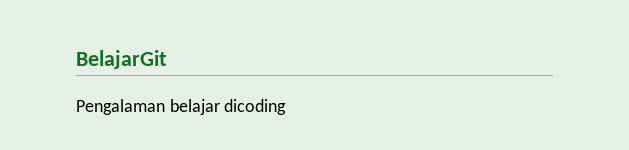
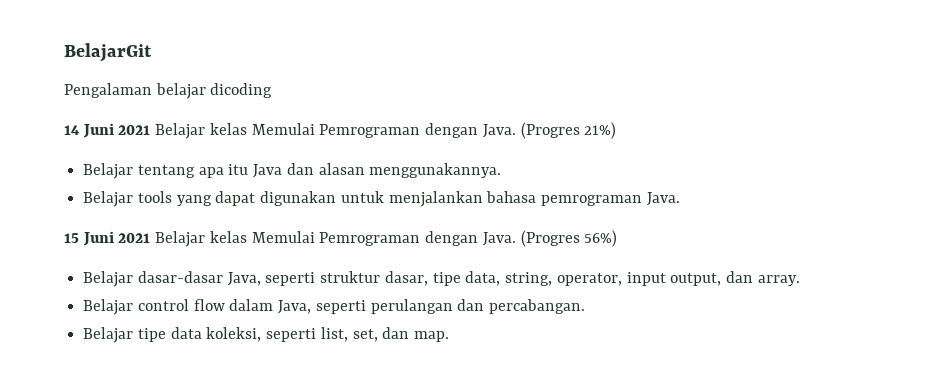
+ 14 Juni 2021 Belajar kelas Memulai Pemrograman dengan Java. (Progres 21%)
+ Belajar tentang apa itu Java dan alasan menggunakannya.
+ Belajar tools yang dapat digunakan untuk menjalankan bahasa pemrograman Java.
+ 15 Juni 2021 Belajar kelas Memulai Pemrograman dengan Java. (Progres 56%)
+ Belajar dasar-dasar Java, seperti struktur dasar, tipe data, string, operator, input output, dan array.
+ Belajar control flow dalam Java, seperti perulangan dan percabangan.
+ Belajar tipe data koleksi, seperti list, set, dan map.

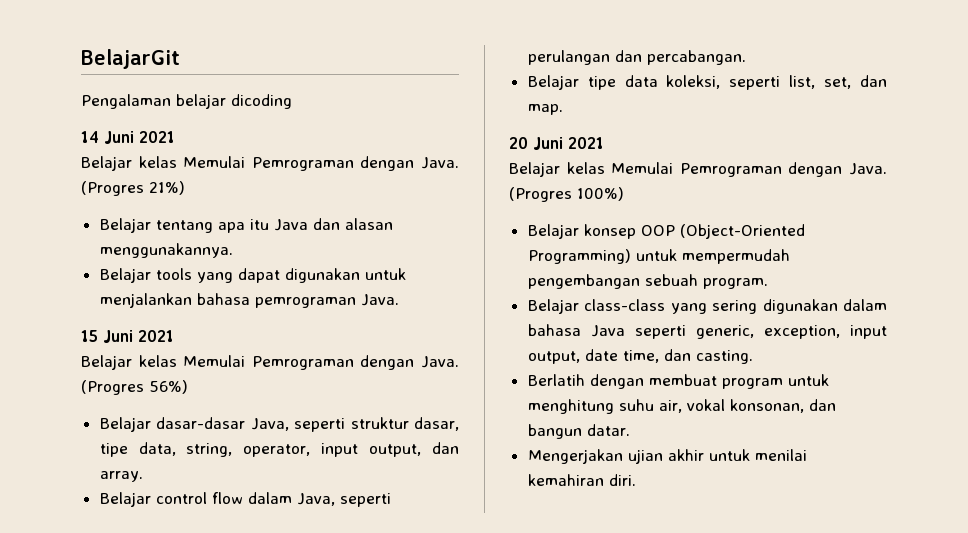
- 14 Juni 2021 Belajar kelas Memulai Pemrograman dengan Java.
+ 14 Juni 2021
+ Belajar kelas Memulai Pemrograman dengan Java.
- 15 Juni 2021 Belajar kelas Memulai Pemrograman dengan Java.
+ 15 Juni 2021
+ Belajar kelas Memulai Pemrograman dengan Java.
+ 20 Juni 2021
+ Belajar kelas Memulai Pemrograman dengan Java. (Progres 100%)
+ Belajar konsep OOP (Object-Oriented Programming) untuk mempermudah pengembangan sebuah program.
+ Belajar class-class yang sering digunakan dalam bahasa Java seperti generic, exception, input output, date time, dan casting.
+ Berlatih dengan membuat program untuk menghitung suhu air, vokal konsonan, dan bangun datar.
+ Mengerjakan ujian akhir untuk menilai kemahiran diri.

